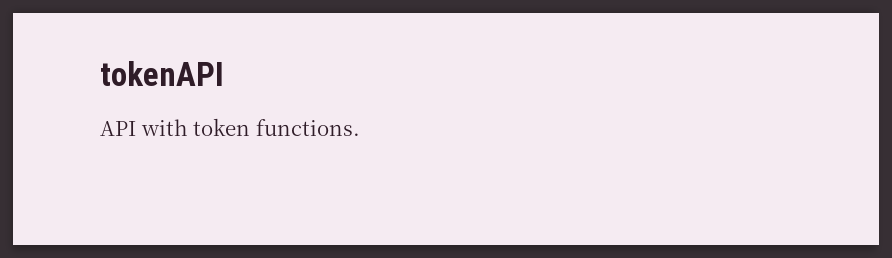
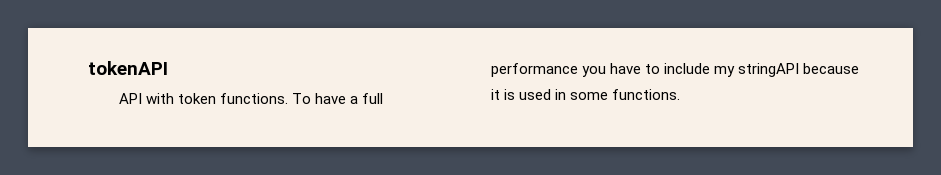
+ To have a full performance you have to include my stringAPI because it is used in some functions.

